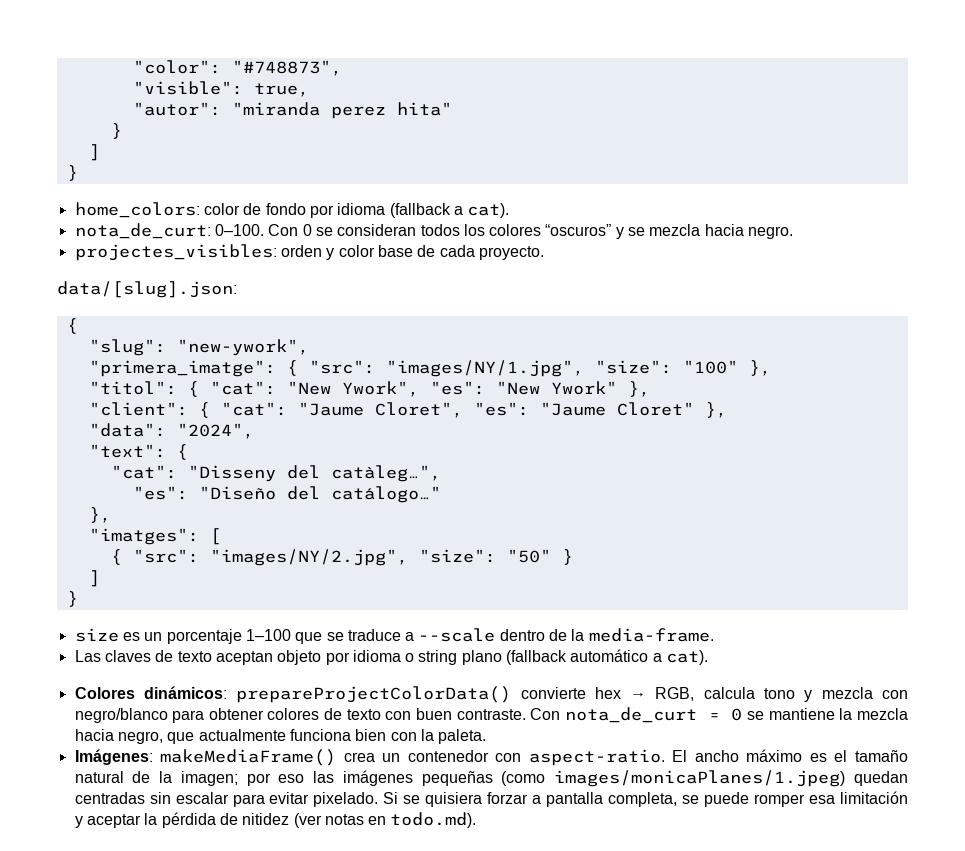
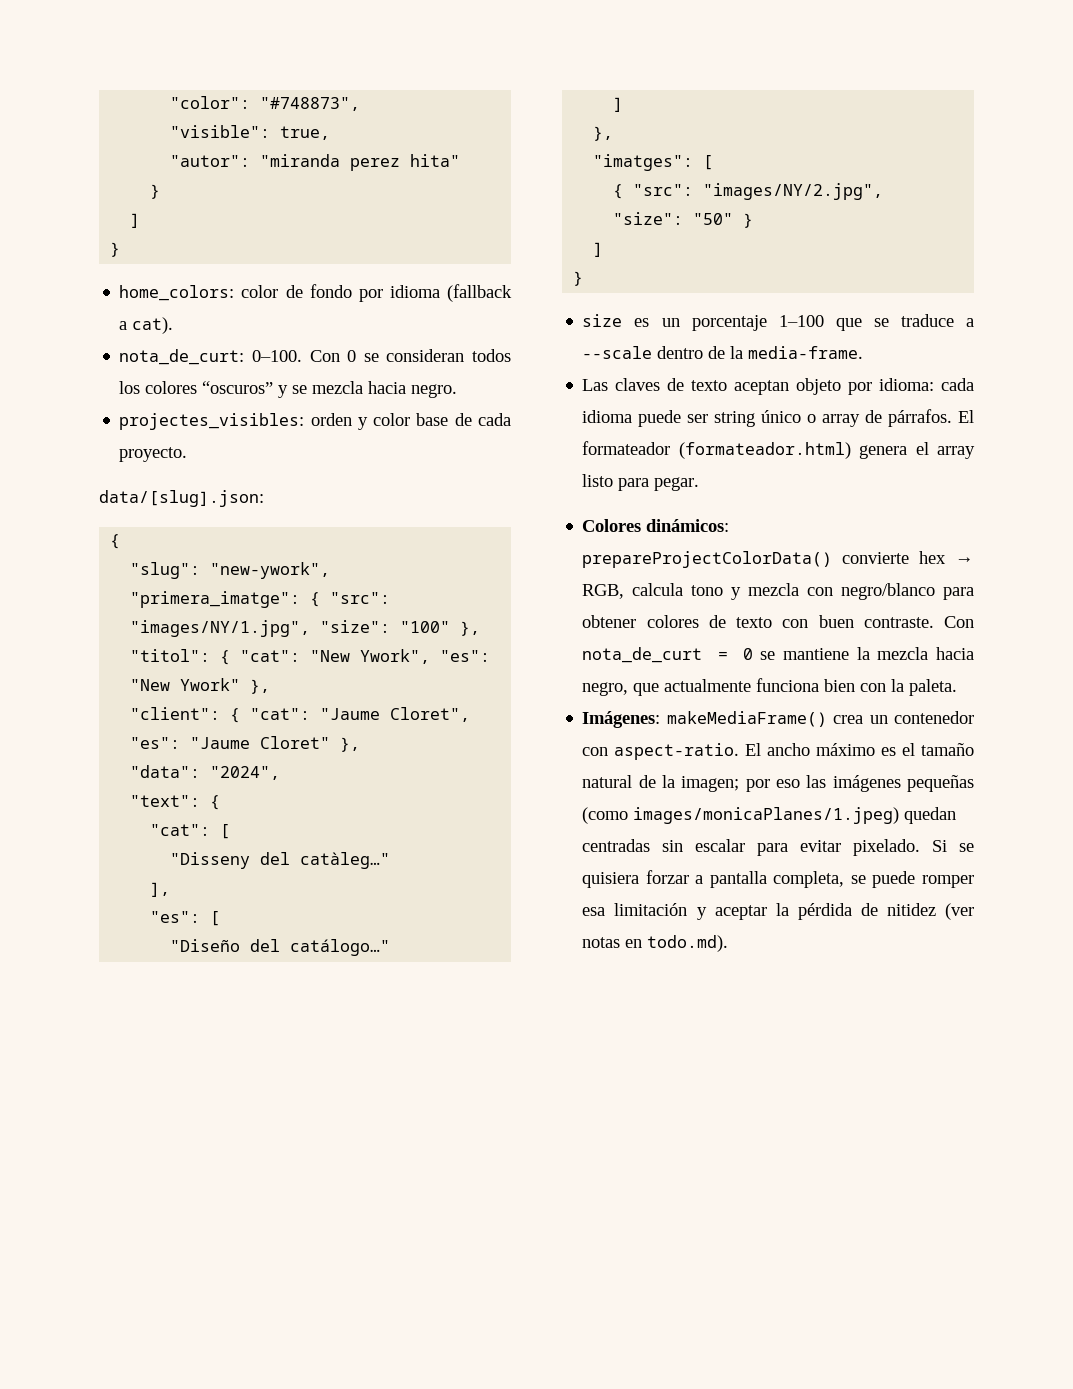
- "cat": "Disseny del catàleg…",
- "es": "Diseño del catálogo…"
+ "cat": [
+ "Disseny del catàleg…"
+ ],
+ "es": [
+ "Diseño del catálogo…"
+ ]
- Las claves de texto aceptan objeto por idioma o string plano (fallback automático a cat).
+ Las claves de texto aceptan objeto por idioma: cada idioma puede ser string único o array de párrafos. El formateador (formateador.html) genera el array listo para pegar.

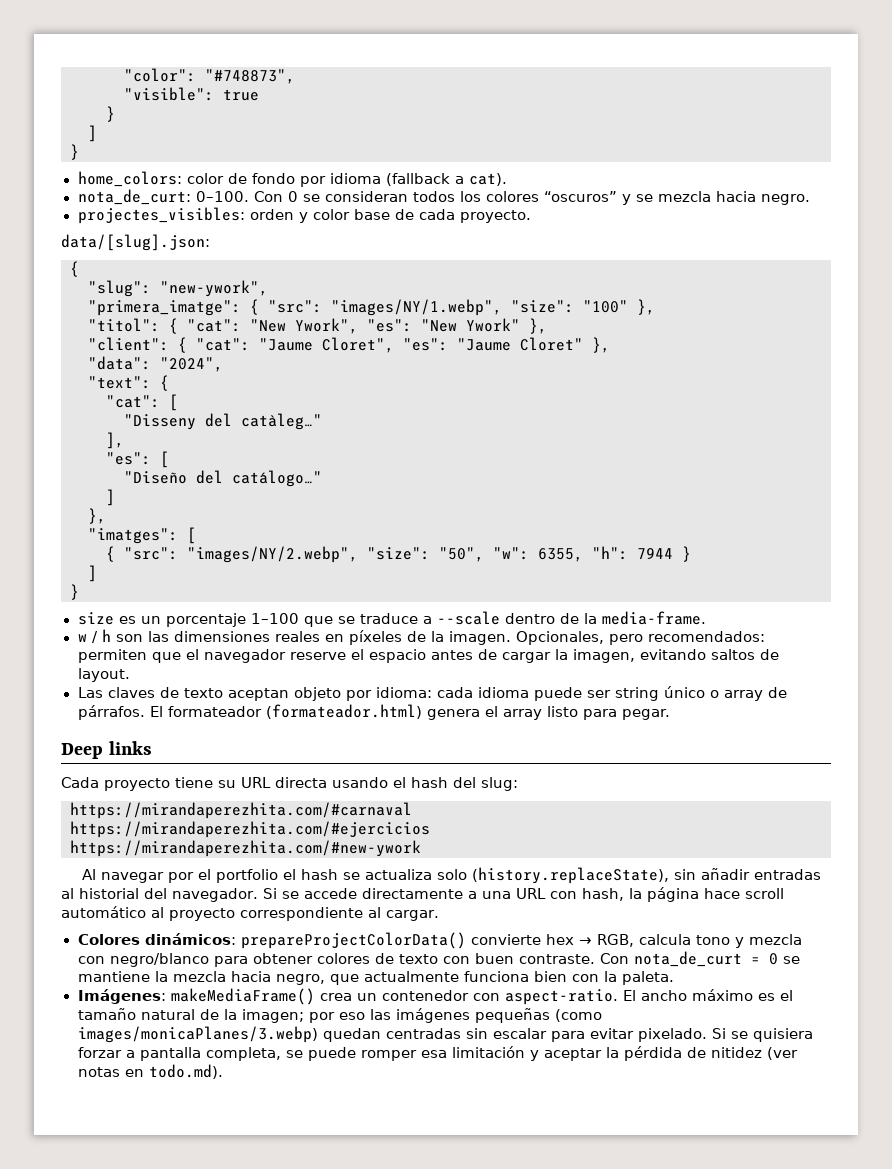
- "visible": true,
- "autor": "miranda perez hita"
+ "visible": true
- "primera_imatge": { "src": "images/NY/1.jpg", "size": "100" },
+ "primera_imatge": { "src": "images/NY/1.webp", "size": "100" },
- { "src": "images/NY/2.jpg", "size": "50" }
+ { "src": "images/NY/2.webp", "size": "50", "w": 6355, "h": 7944 }
+ w / h son las dimensiones reales en píxeles de la imagen. Opcionales, pero recomendados: permiten que el navegador reserve el espacio antes de cargar la imagen, evitando saltos de layout.
+ Deep links
+ Cada proyecto tiene su URL directa usando el hash del slug:
+ https://mirandaperezhita.com/#carnaval
+ https://mirandaperezhita.com/#ejercicios
+ https://mirandaperezhita.com/#new-ywork
+ Al navegar por el portfolio el hash se actualiza solo (history.replaceState), sin añadir entradas al historial del navegador. Si se accede directamente a una URL con hash, la página hace scroll automático al proyecto correspondiente al cargar.
- El ancho máximo es el tamaño natural de la imagen; por eso las imágenes pequeñas (como images/monicaPlanes/1.jpeg) quedan centradas sin escalar para evitar pixelado.
+ El ancho máximo es el tamaño natural de la imagen; por eso las imágenes pequeñas (como images/monicaPlanes/3.webp) quedan centradas sin escalar para evitar pixelado.

